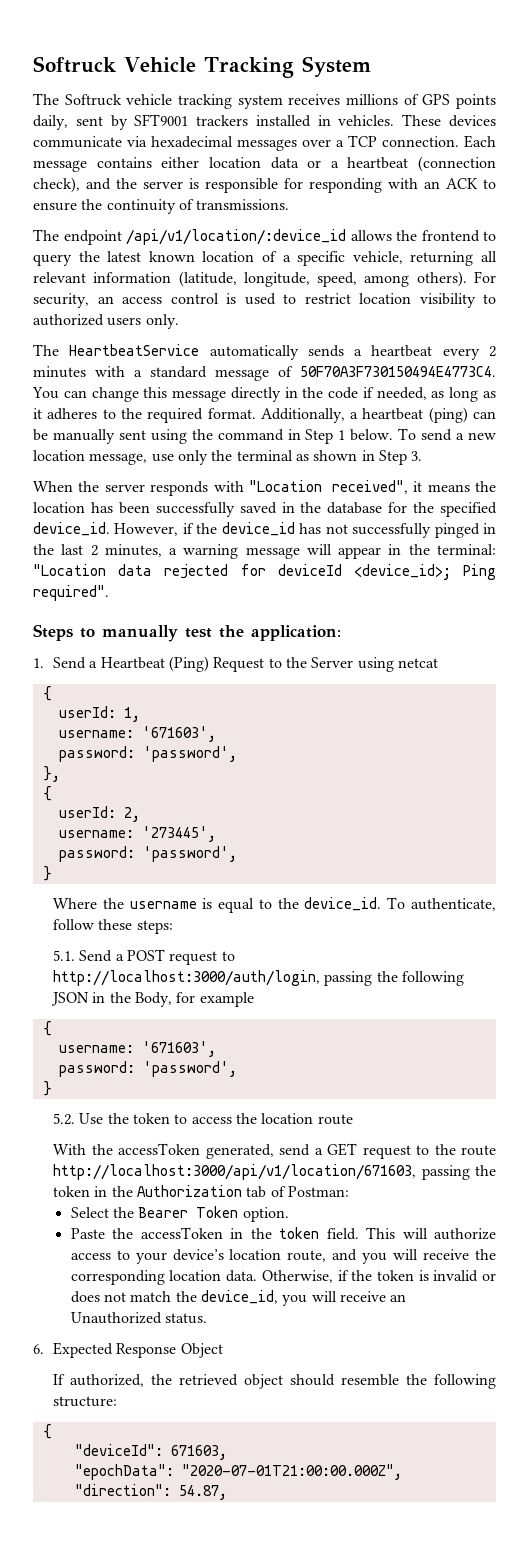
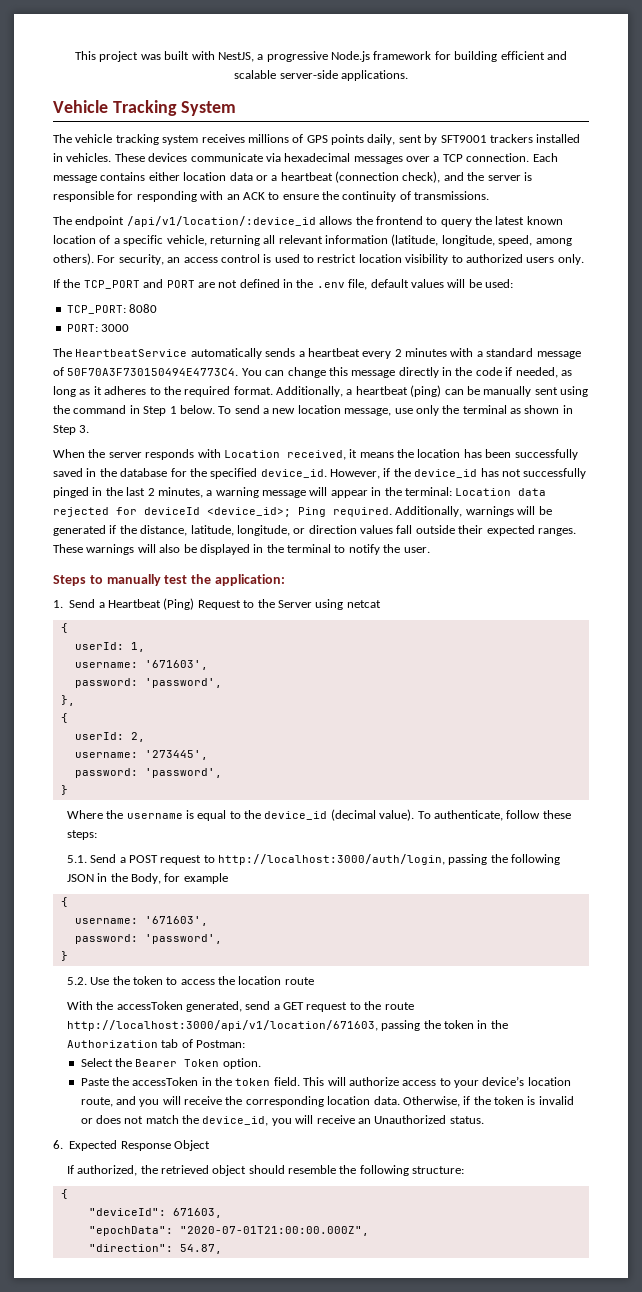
- Softruck Vehicle Tracking System
+ This project was built with NestJS, a progressive Node.js framework for building efficient and scalable server-side applications.
+ Vehicle Tracking System
- The Softruck vehicle tracking system receives millions of GPS points daily, sent by SFT9001 trackers installed in vehicles.
+ The vehicle tracking system receives millions of GPS points daily, sent by SFT9001 trackers installed in vehicles.
+ If the TCP_PORT and PORT are not defined in the .env file, default values will be used:
+ TCP_PORT: 8080
+ PORT: 3000
- When the server responds with "Location received", it means the location has been successfully saved in the database for the specified device_id.
+ When the server responds with Location received, it means the location has been successfully saved in the database for the specified device_id.
- However, if the device_id has not successfully pinged in the last 2 minutes, a warning message will appear in the terminal: "Location data rejected for deviceId <device_id>; Ping required".
+ However, if the device_id has not successfully pinged in the last 2 minutes, a warning message will appear in the terminal: Location data rejected for deviceId <device_id>; Ping required. Additionally, warnings will be generated if the distance, latitude, longitude, or direction values fall outside their expected ranges. These warnings will also be displayed in the terminal to notify the user.
- Where the username is equal to the device_id.
+ Where the username is equal to the device_id (decimal value).

